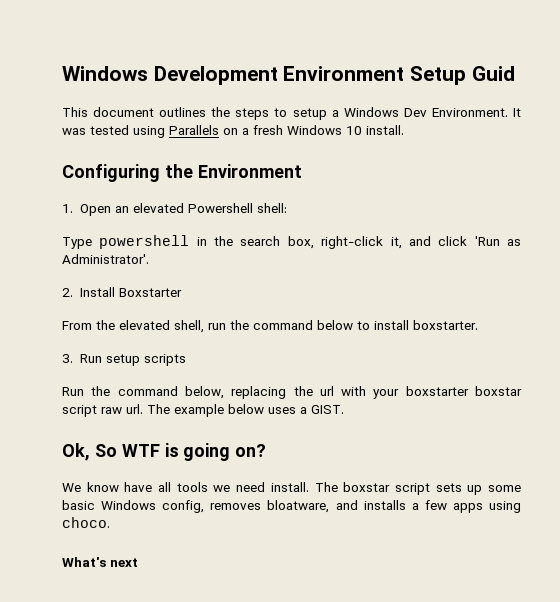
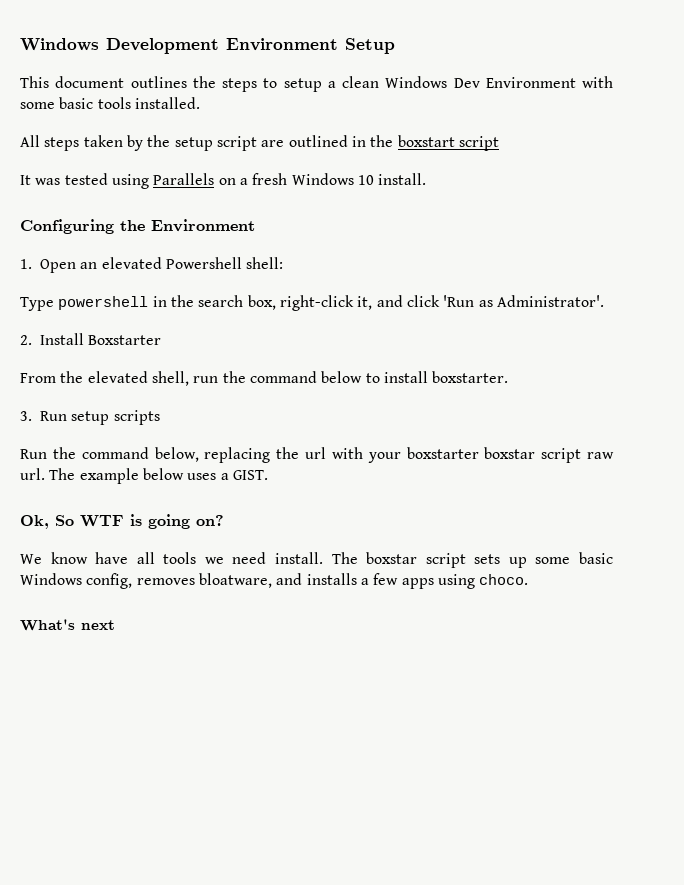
- Windows Development Environment Setup Guid
+ Windows Development Environment Setup
- This document outlines the steps to setup a Windows Dev Environment. It was tested using Parallels on a fresh Windows 10 install.
+ This document outlines the steps to setup a clean Windows Dev Environment with some basic tools installed.
+ All steps taken by the setup script are outlined in the boxstart script
+ It was tested using Parallels on a fresh Windows 10 install.

